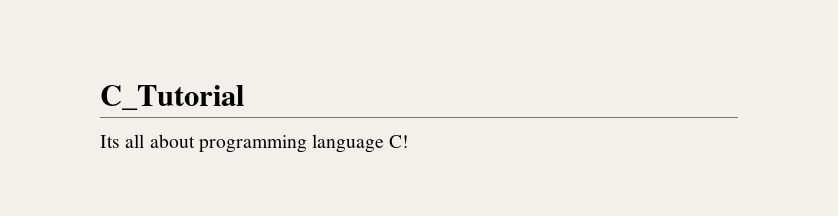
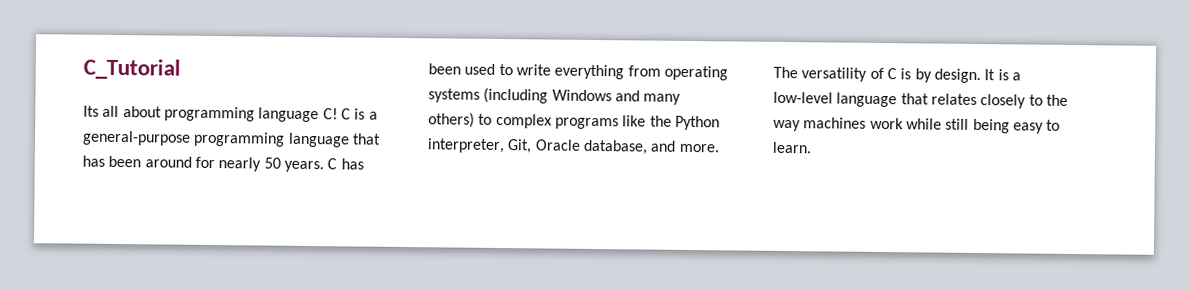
+ C is a general-purpose programming language that has been around for nearly 50 years. C has been used to write everything from operating systems (including Windows and many others) to complex programs like the Python interpreter, Git, Oracle database, and more. The versatility of C is by design. It is a low-level language that relates closely to the way machines work while still being easy to learn.

